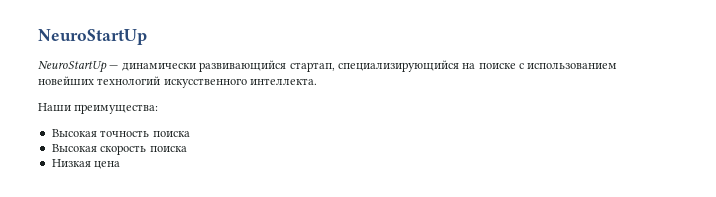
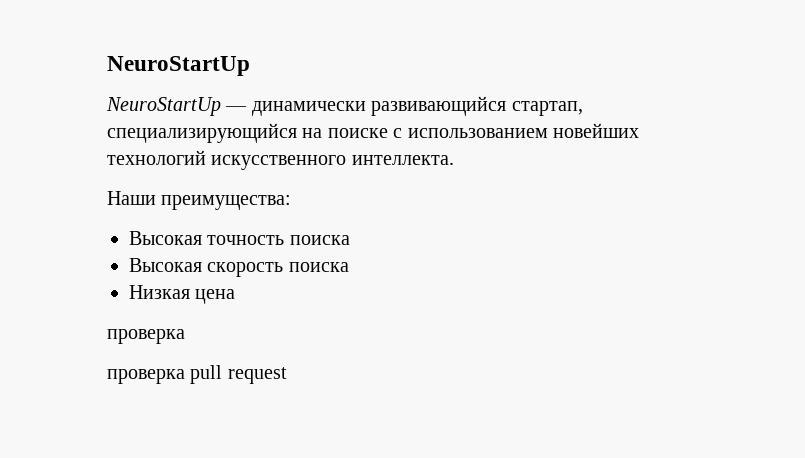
  Низкая цена
+ проверка
+ проверка pull request

